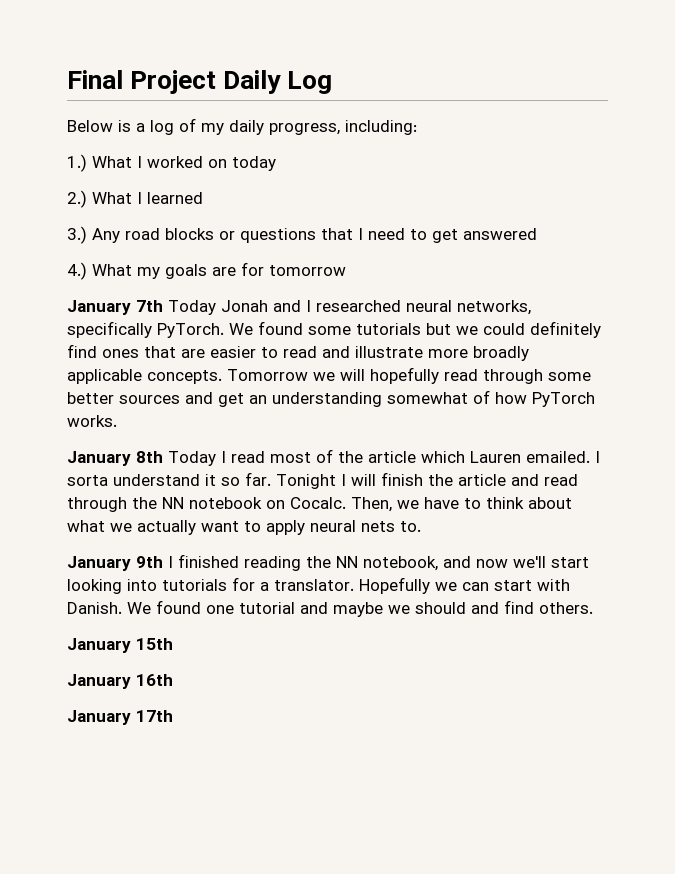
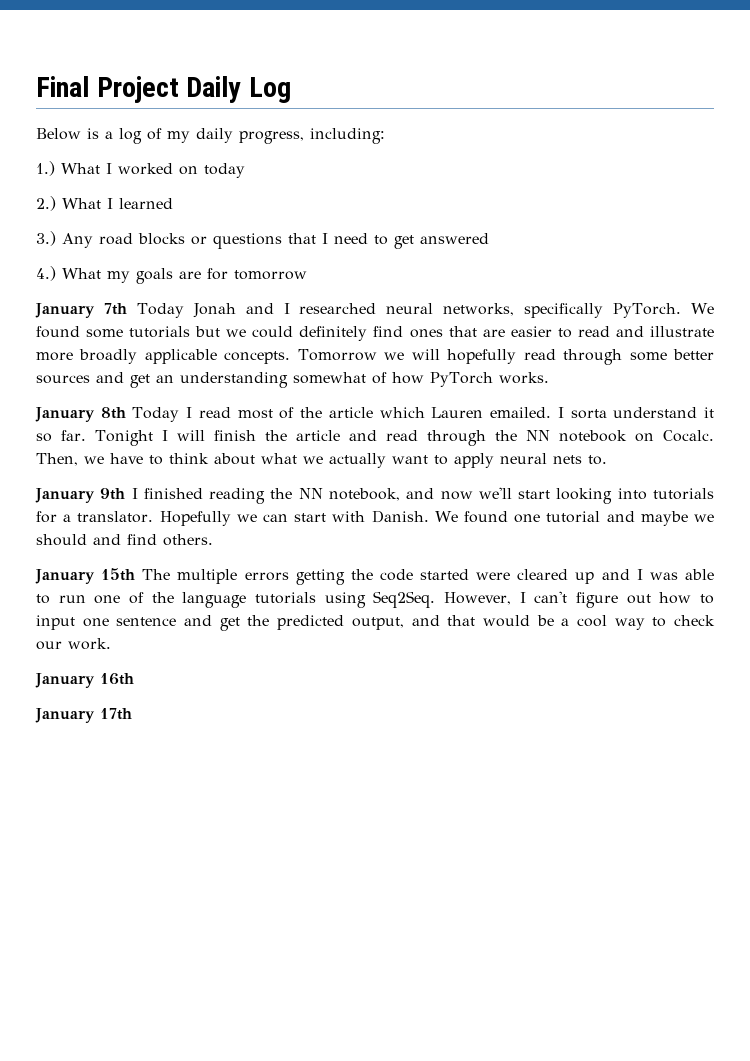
- January 15th
+ January 15th The multiple errors getting the code started were cleared up and I was able to run one of the language tutorials using Seq2Seq. However, I can't figure out how to input one sentence and get the predicted output, and that would be a cool way to check our work.

